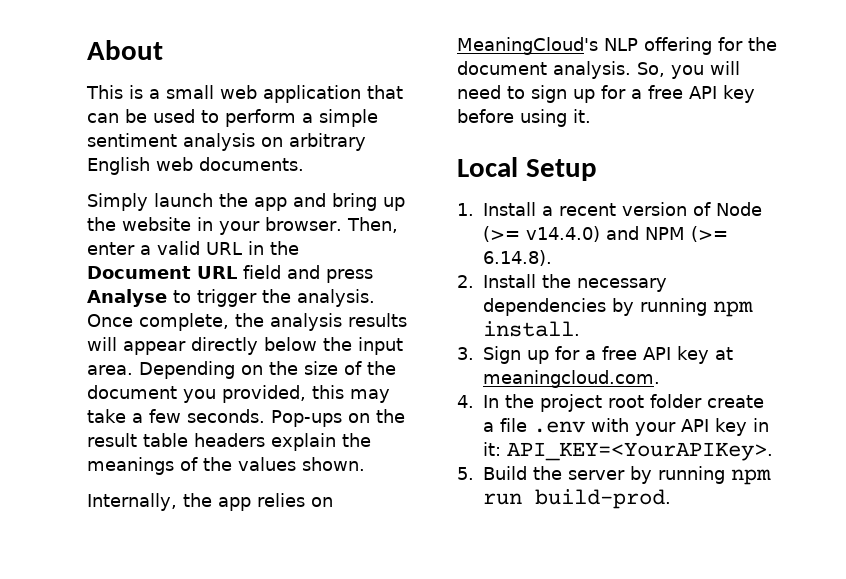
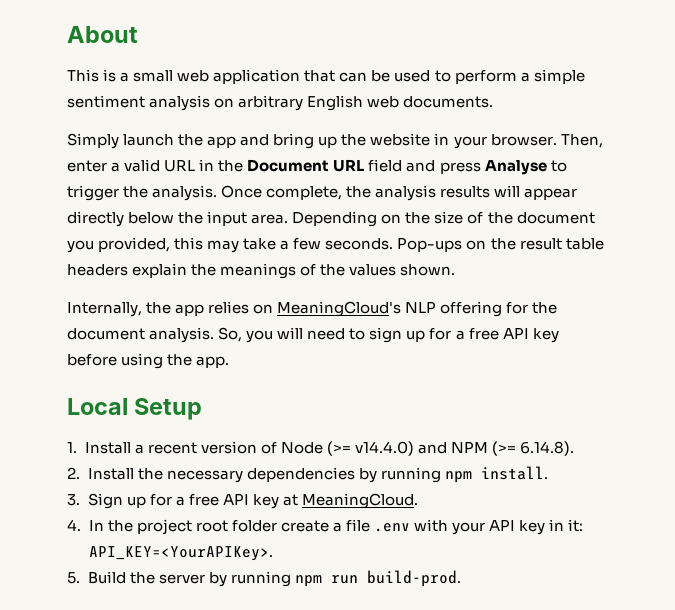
- So, you will need to sign up for a free API key before using it.
+ So, you will need to sign up for a free API key before using the app.
- 3. Sign up for a free API key at meaningcloud.com.
+ 3. Sign up for a free API key at MeaningCloud.

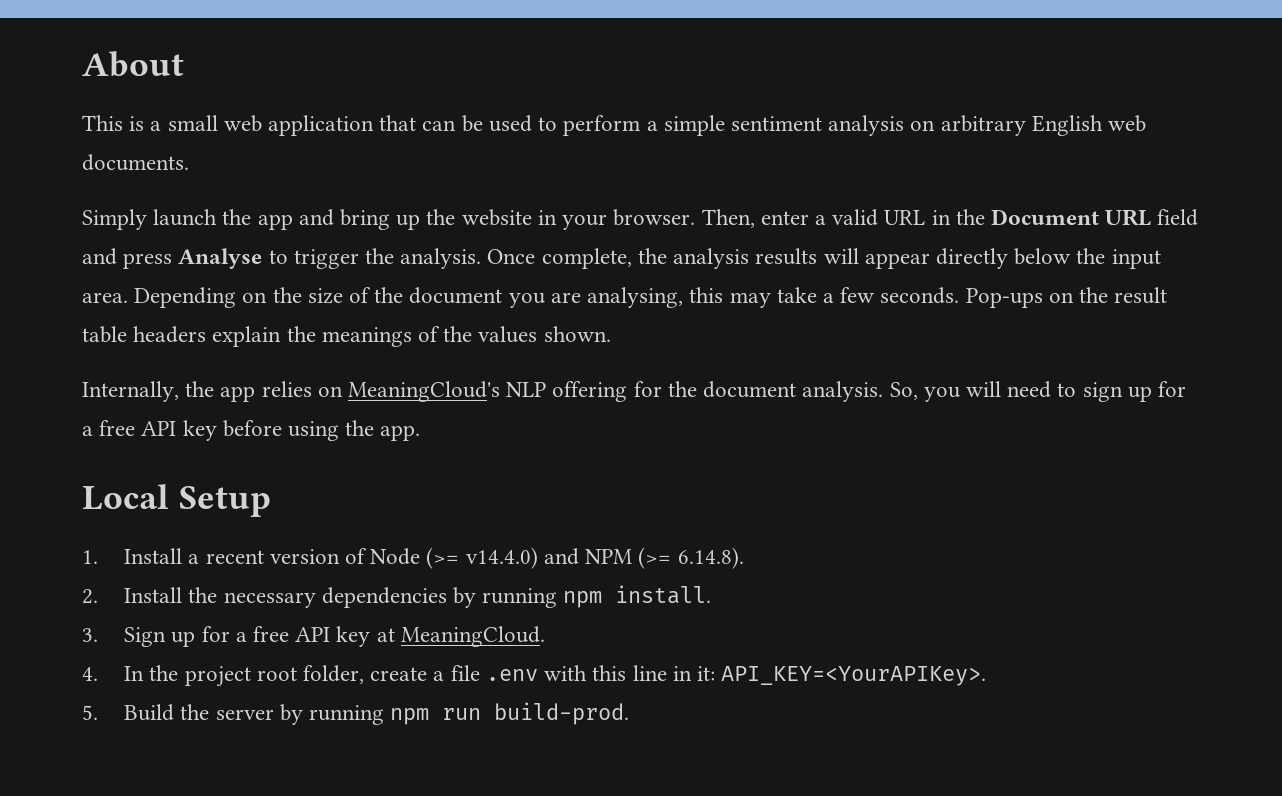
- Depending on the size of the document you provided, this may take a few seconds.
+ Depending on the size of the document you are analysing, this may take a few seconds.
- 4. In the project root folder create a file .env with your API key in it: API_KEY=<YourAPIKey>.
+ 4. In the project root folder, create a file .env with this line in it: API_KEY=<YourAPIKey>.

